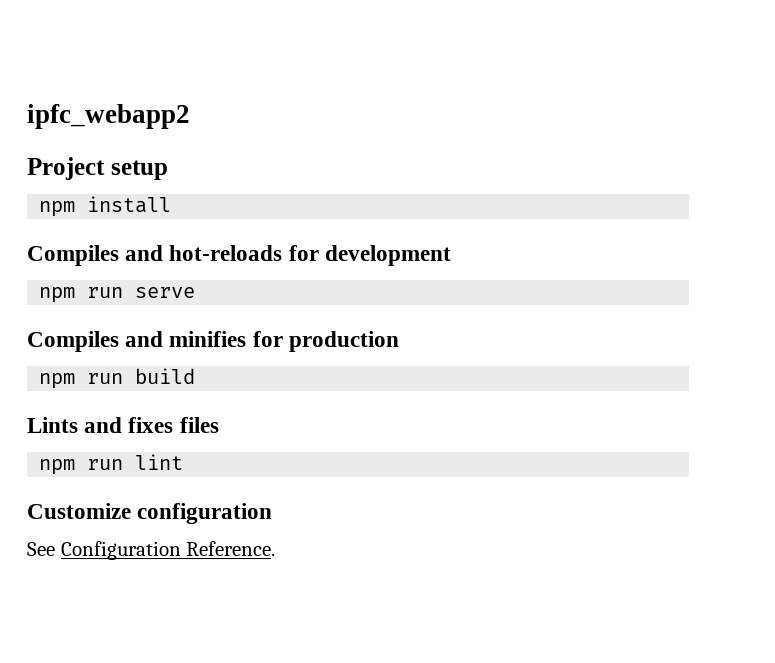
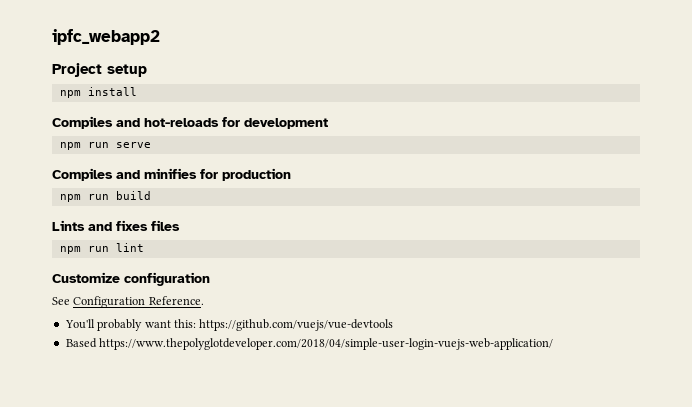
+ You'll probably want this: https://github.com/vuejs/vue-devtools
+ Based https://www.thepolyglotdeveloper.com/2018/04/simple-user-login-vuejs-web-application/

